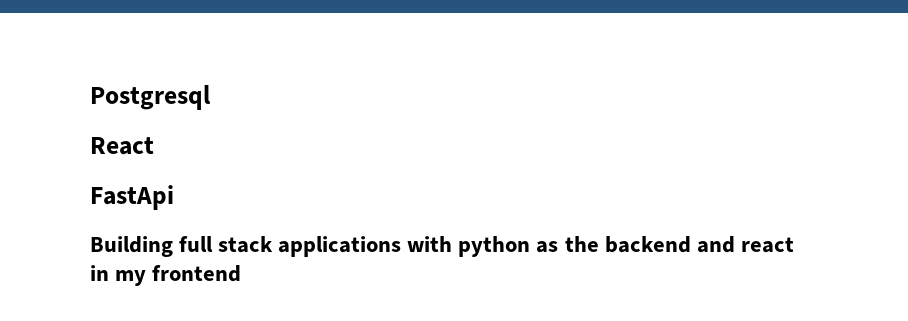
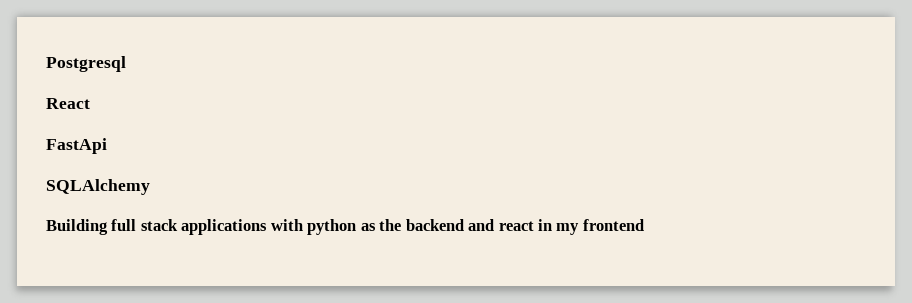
+ SQLAlchemy

